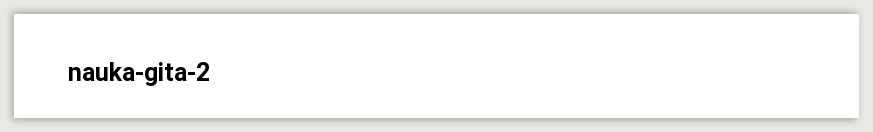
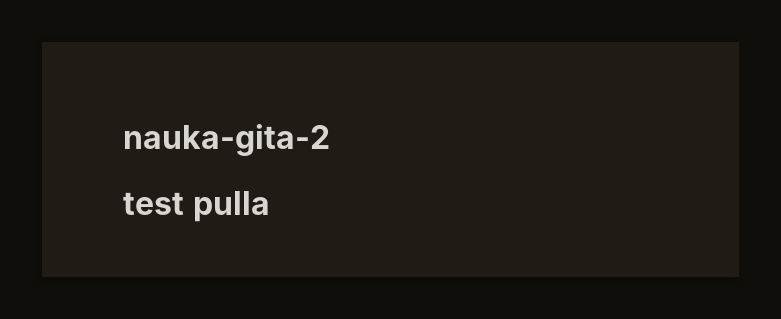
+ test pulla

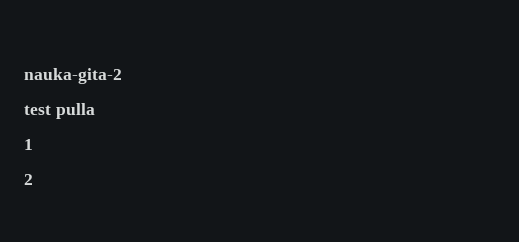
+ 1
+ 2

